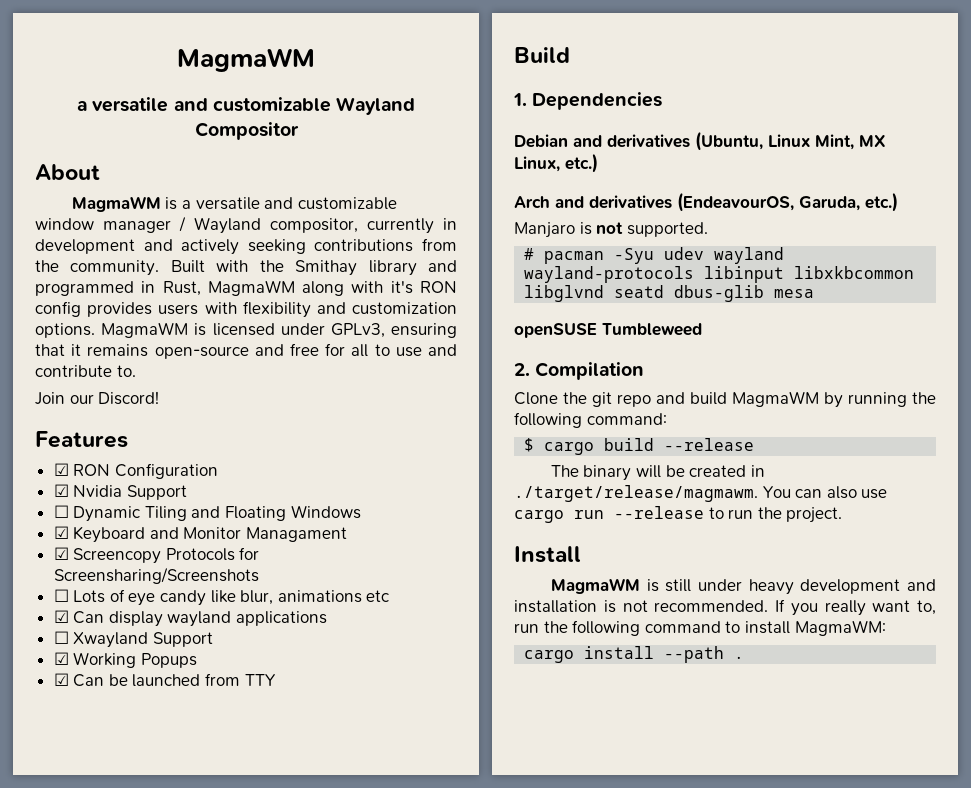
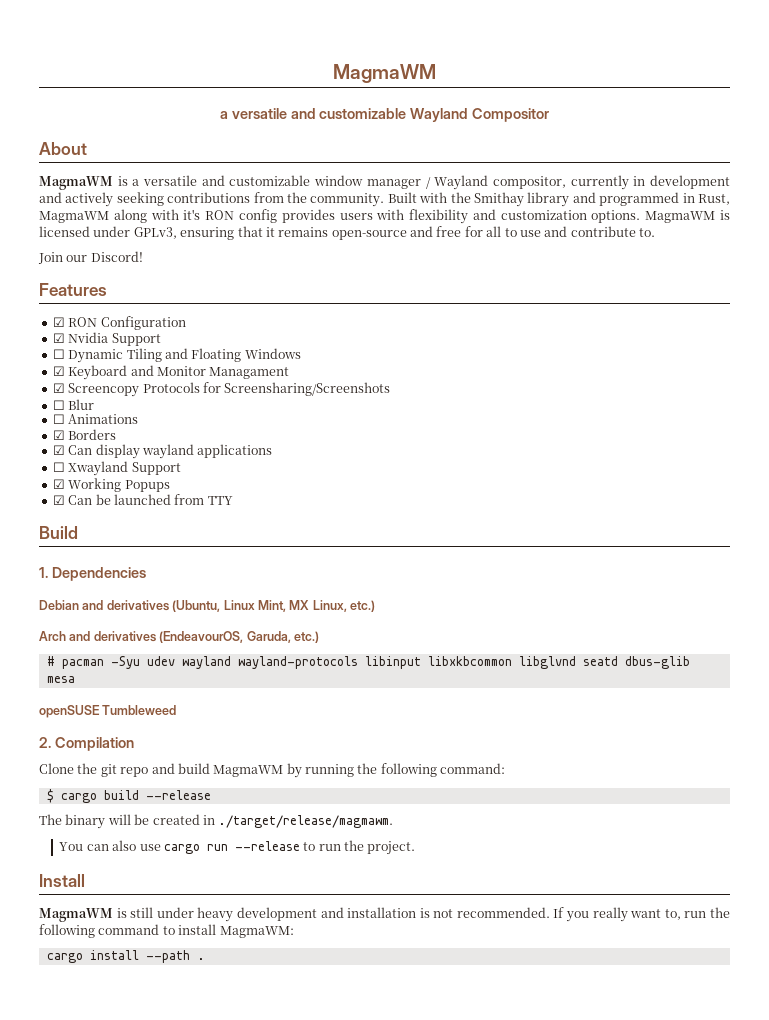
- ☐ Lots of eye candy like blur, animations etc
+ ☐ Blur
+ ☐ Animations
+ ☑ Borders
- Manjaro is not supported.
- The binary will be created in ./target/release/magmawm. You can also use cargo run --release to run the project.
+ The binary will be created in ./target/release/magmawm.
+ You can also use cargo run --release to run the project.

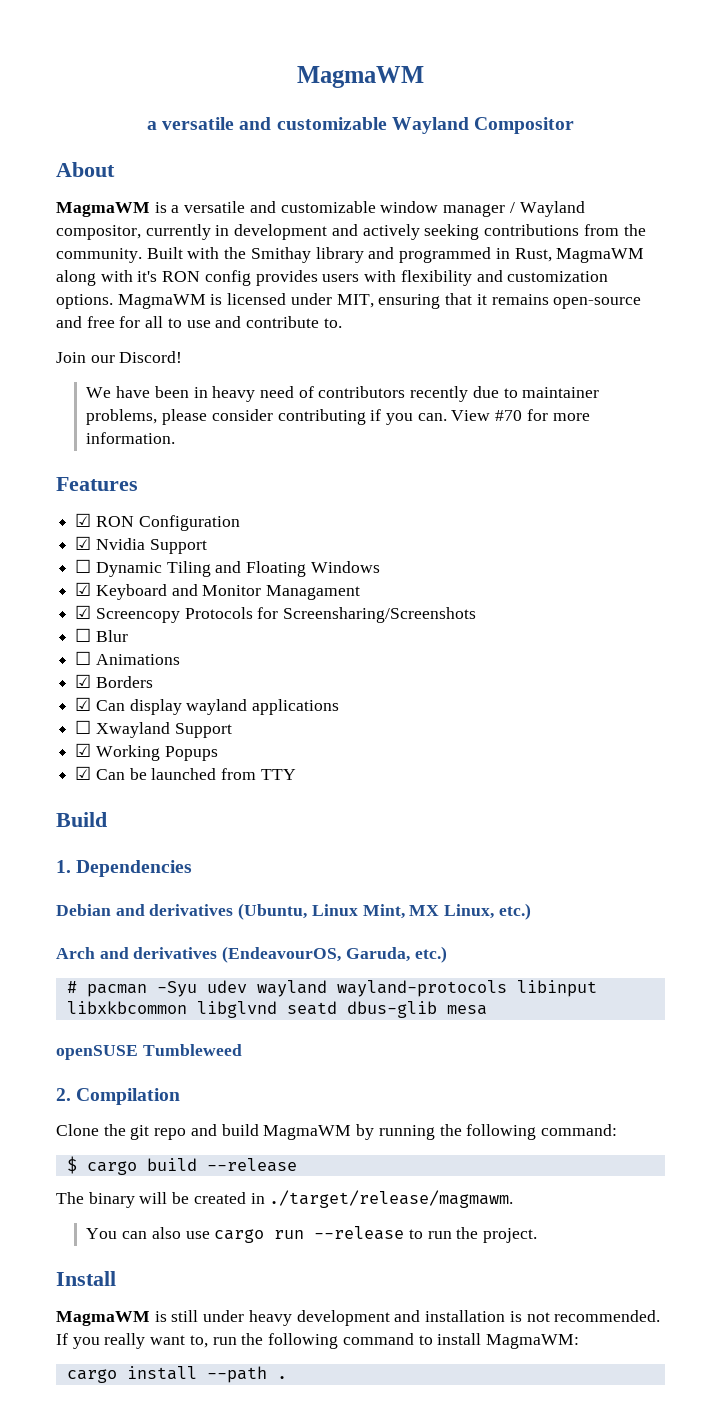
- MagmaWM is licensed under GPLv3, ensuring that it remains open-source and free for all to use and contribute to.
+ MagmaWM is licensed under MIT, ensuring that it remains open-source and free for all to use and contribute to.
+ We have been in heavy need of contributors recently due to maintainer problems, please consider contributing if you can. View #70 for more information.

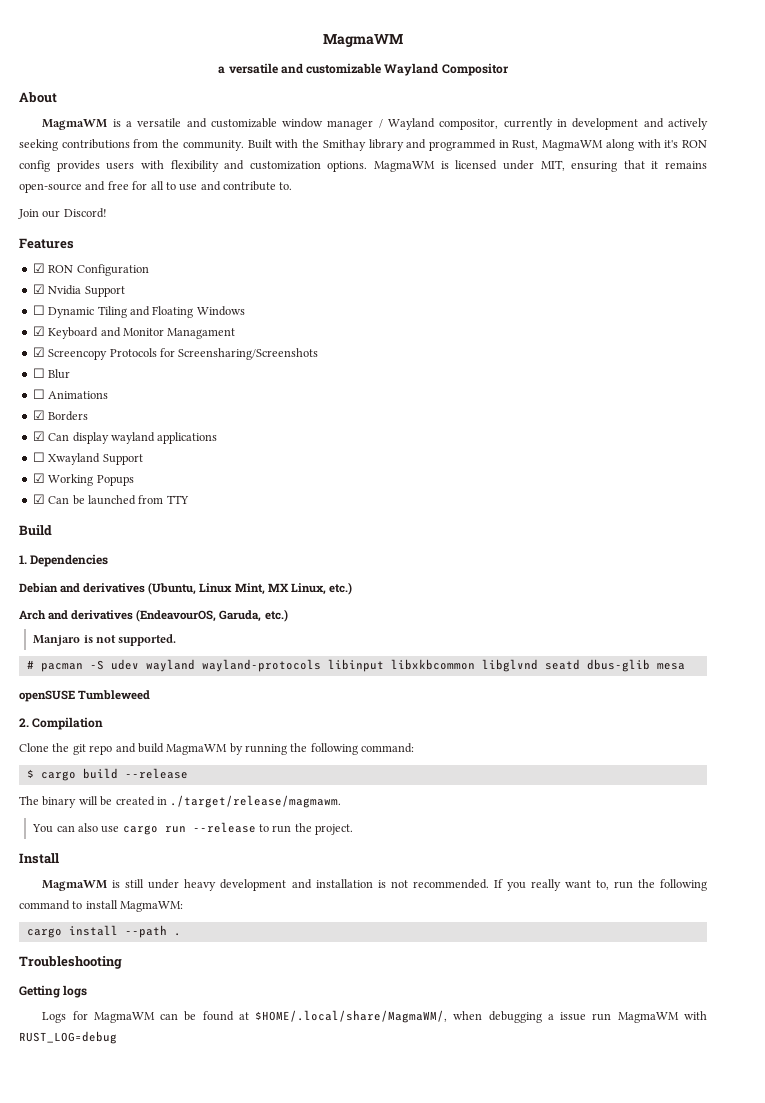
- We have been in heavy need of contributors recently due to maintainer problems, please consider contributing if you can. View #70 for more information.
+ Manjaro is not supported.
- # pacman -Syu udev wayland wayland-protocols libinput libxkbcommon libglvnd seatd dbus-glib mesa
+ # pacman -S udev wayland wayland-protocols libinput libxkbcommon libglvnd seatd dbus-glib mesa
+ Troubleshooting
+ Getting logs
+ Logs for MagmaWM can be found at $HOME/.local/share/MagmaWM/, when debugging a issue run MagmaWM with RUST_LOG=debug

